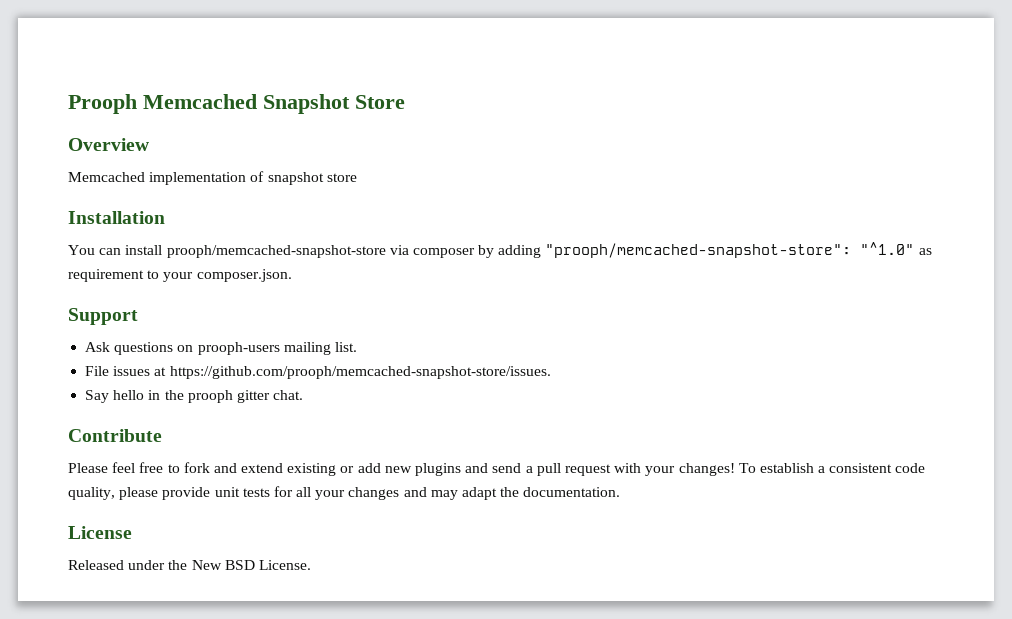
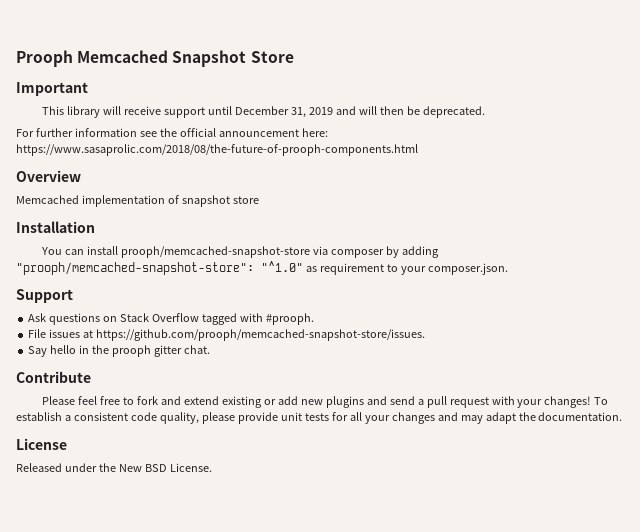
+ Important
+ This library will receive support until December 31, 2019 and will then be deprecated.
+ For further information see the official announcement here: https://www.sasaprolic.com/2018/08/the-future-of-prooph-components.html
- Ask questions on prooph-users mailing list.
+ Ask questions on Stack Overflow tagged with #prooph.

